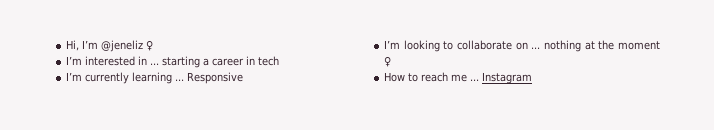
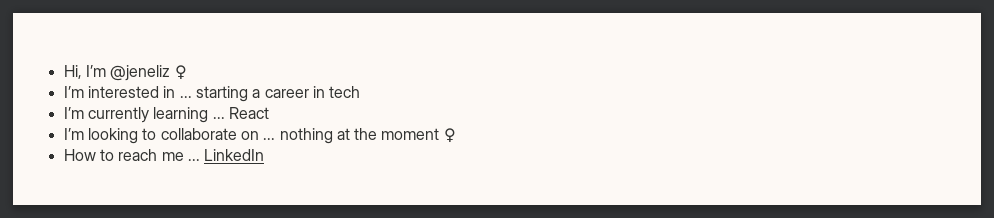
- Responsive
+ React
- Instagram
+ LinkedIn

